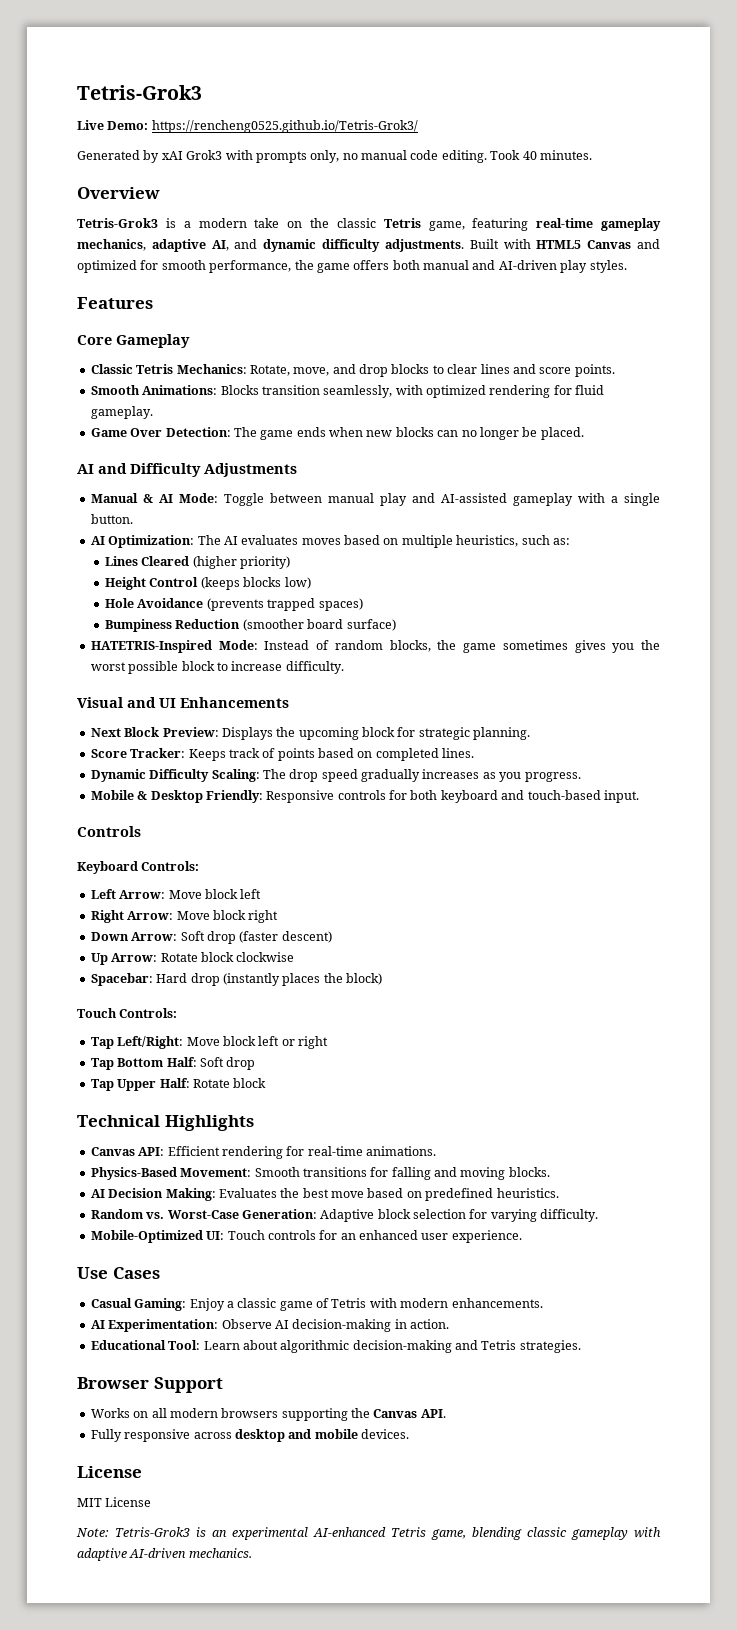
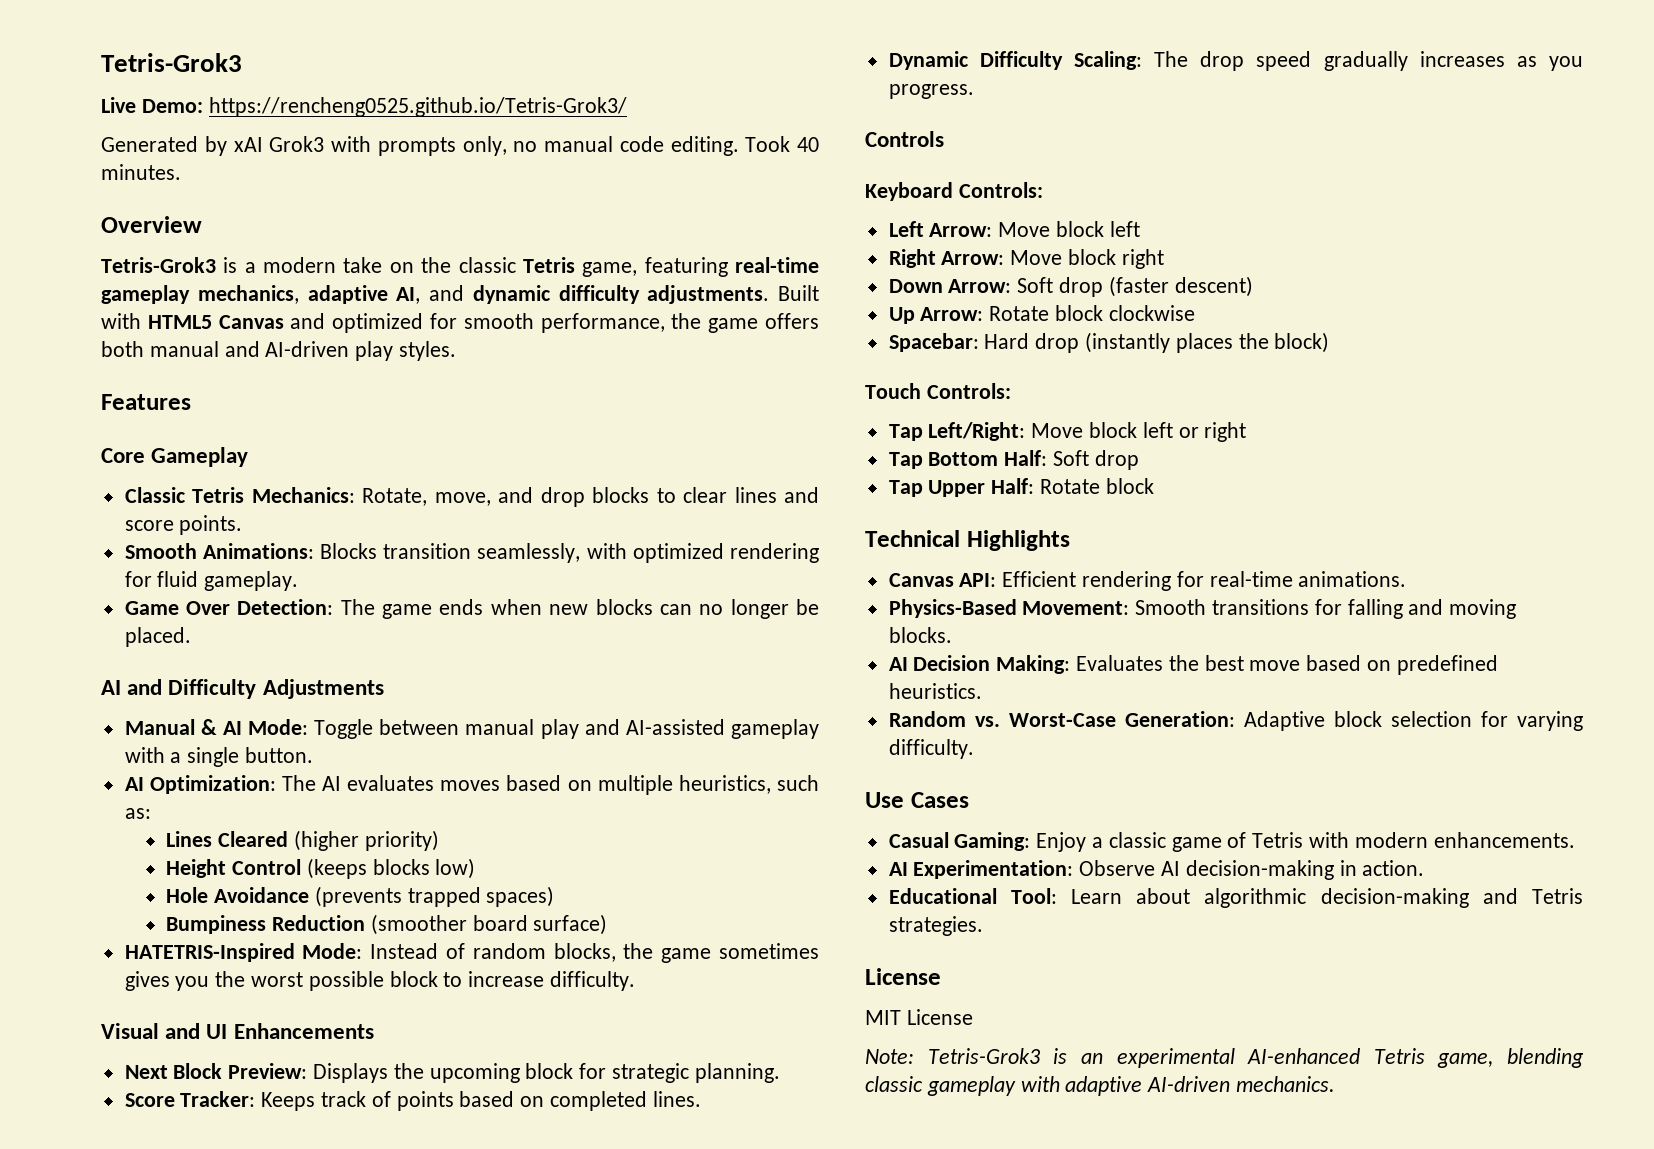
- Mobile & Desktop Friendly: Responsive controls for both keyboard and touch-based input.
- Mobile-Optimized UI: Touch controls for an enhanced user experience.
- Browser Support
- Works on all modern browsers supporting the Canvas API.
- Fully responsive across desktop and mobile devices.

